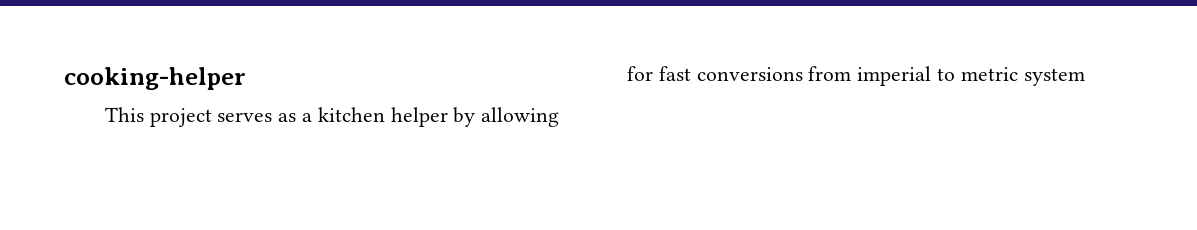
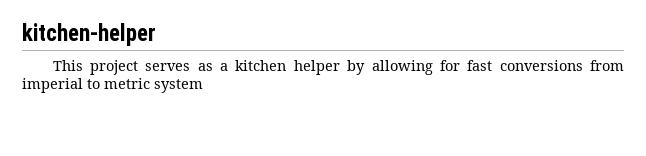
- cooking-helper
+ kitchen-helper

